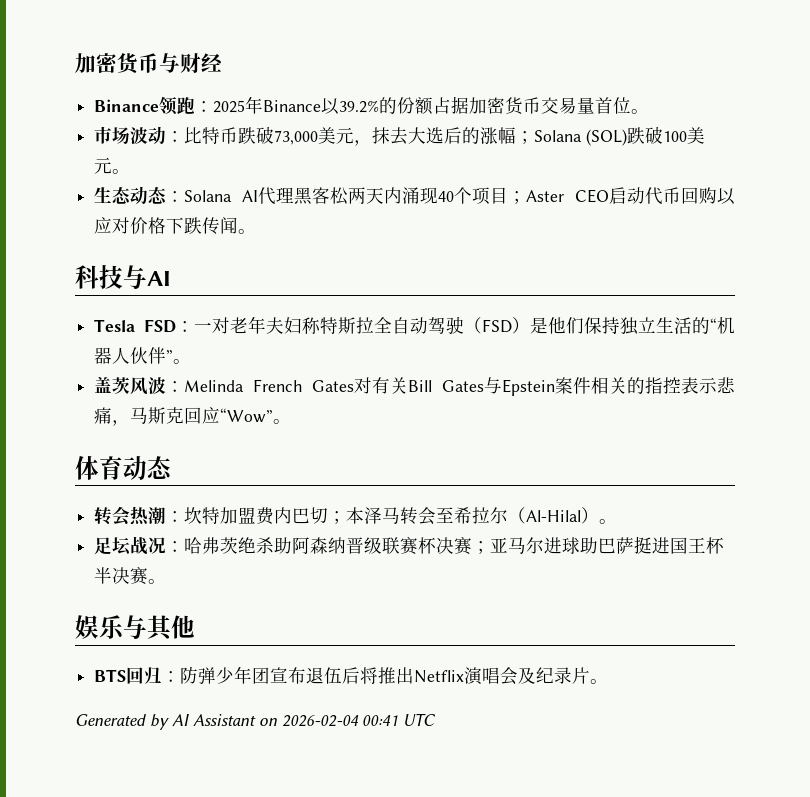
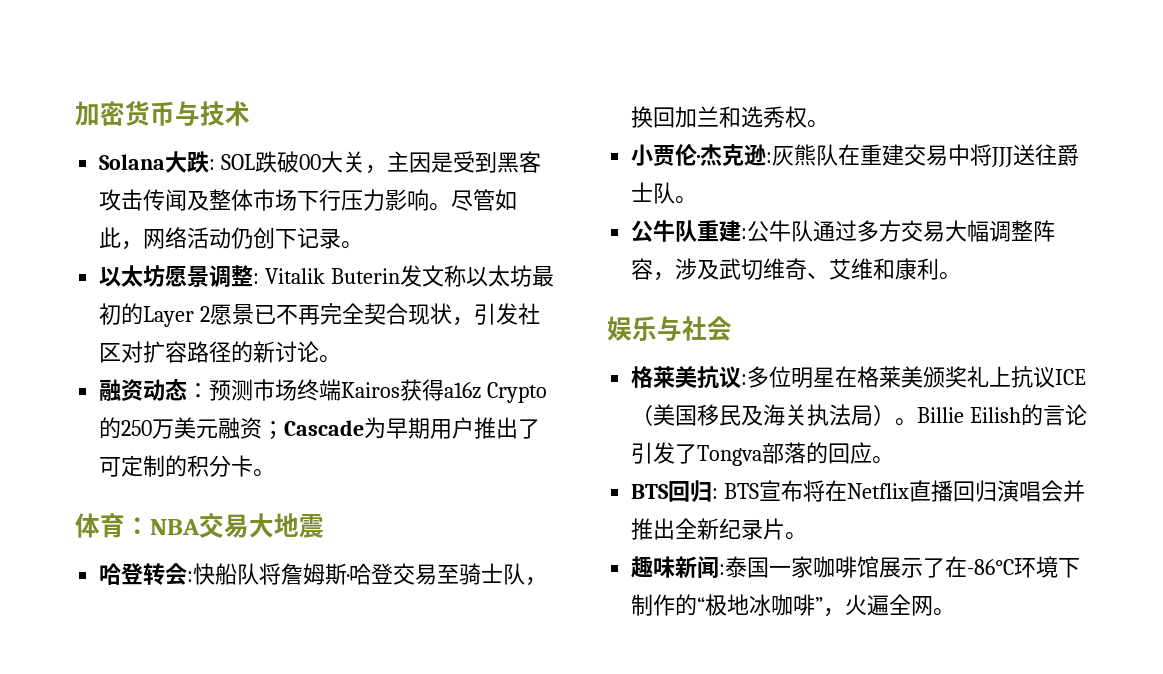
- 加密货币与财经
- Binance领跑：2025年Binance以39.2%的份额占据加密货币交易量首位。
- 市场波动：比特币跌破73,000美元，抹去大选后的涨幅；Solana (SOL)跌破100美元。
- 生态动态：Solana AI代理黑客松两天内涌现40个项目；Aster CEO启动代币回购以应对价格下跌传闻。
- 科技与AI
- Tesla FSD：一对老年夫妇称特斯拉全自动驾驶（FSD）是他们保持独立生活的“机器人伙伴”。
- 盖茨风波：Melinda French Gates对有关Bill Gates与Epstein案件相关的指控表示悲痛，马斯克回应“Wow”。
- 体育动态
- 转会热潮：坎特加盟费内巴切；本泽马转会至希拉尔（Al-Hilal）。
- 足坛战况：哈弗茨绝杀助阿森纳晋级联赛杯决赛；亚马尔进球助巴萨挺进国王杯半决赛。
- 娱乐与其他
- BTS回归：防弹少年团宣布退伍后将推出Netflix演唱会及纪录片。
- Generated by AI Assistant on 2026-02-04 00:41 UTC
+ 加密货币与技术
+ Solana大跌: SOL跌破00大关，主因是受到黑客攻击传闻及整体市场下行压力影响。尽管如此，网络活动仍创下记录。
+ 以太坊愿景调整: Vitalik Buterin发文称以太坊最初的Layer 2愿景已不再完全契合现状，引发社区对扩容路径的新讨论。
+ 融资动态：预测市场终端Kairos获得a16z Crypto的250万美元融资；Cascade为早期用户推出了可定制的积分卡。
+ 体育：NBA交易大地震
+ 哈登转会:快船队将詹姆斯·哈登交易至骑士队，换回加兰和选秀权。
+ 小贾伦·杰克逊:灰熊队在重建交易中将JJJ送往爵士队。
+ 公牛队重建:公牛队通过多方交易大幅调整阵容，涉及武切维奇、艾维和康利。
+ 娱乐与社会
+ 格莱美抗议:多位明星在格莱美颁奖礼上抗议ICE（美国移民及海关执法局）。Billie Eilish的言论引发了Tongva部落的回应。
+ BTS回归: BTS宣布将在Netflix直播回归演唱会并推出全新纪录片。
+ 趣味新闻:泰国一家咖啡馆展示了在-86°C环境下制作的“极地冰咖啡”，火遍全网。

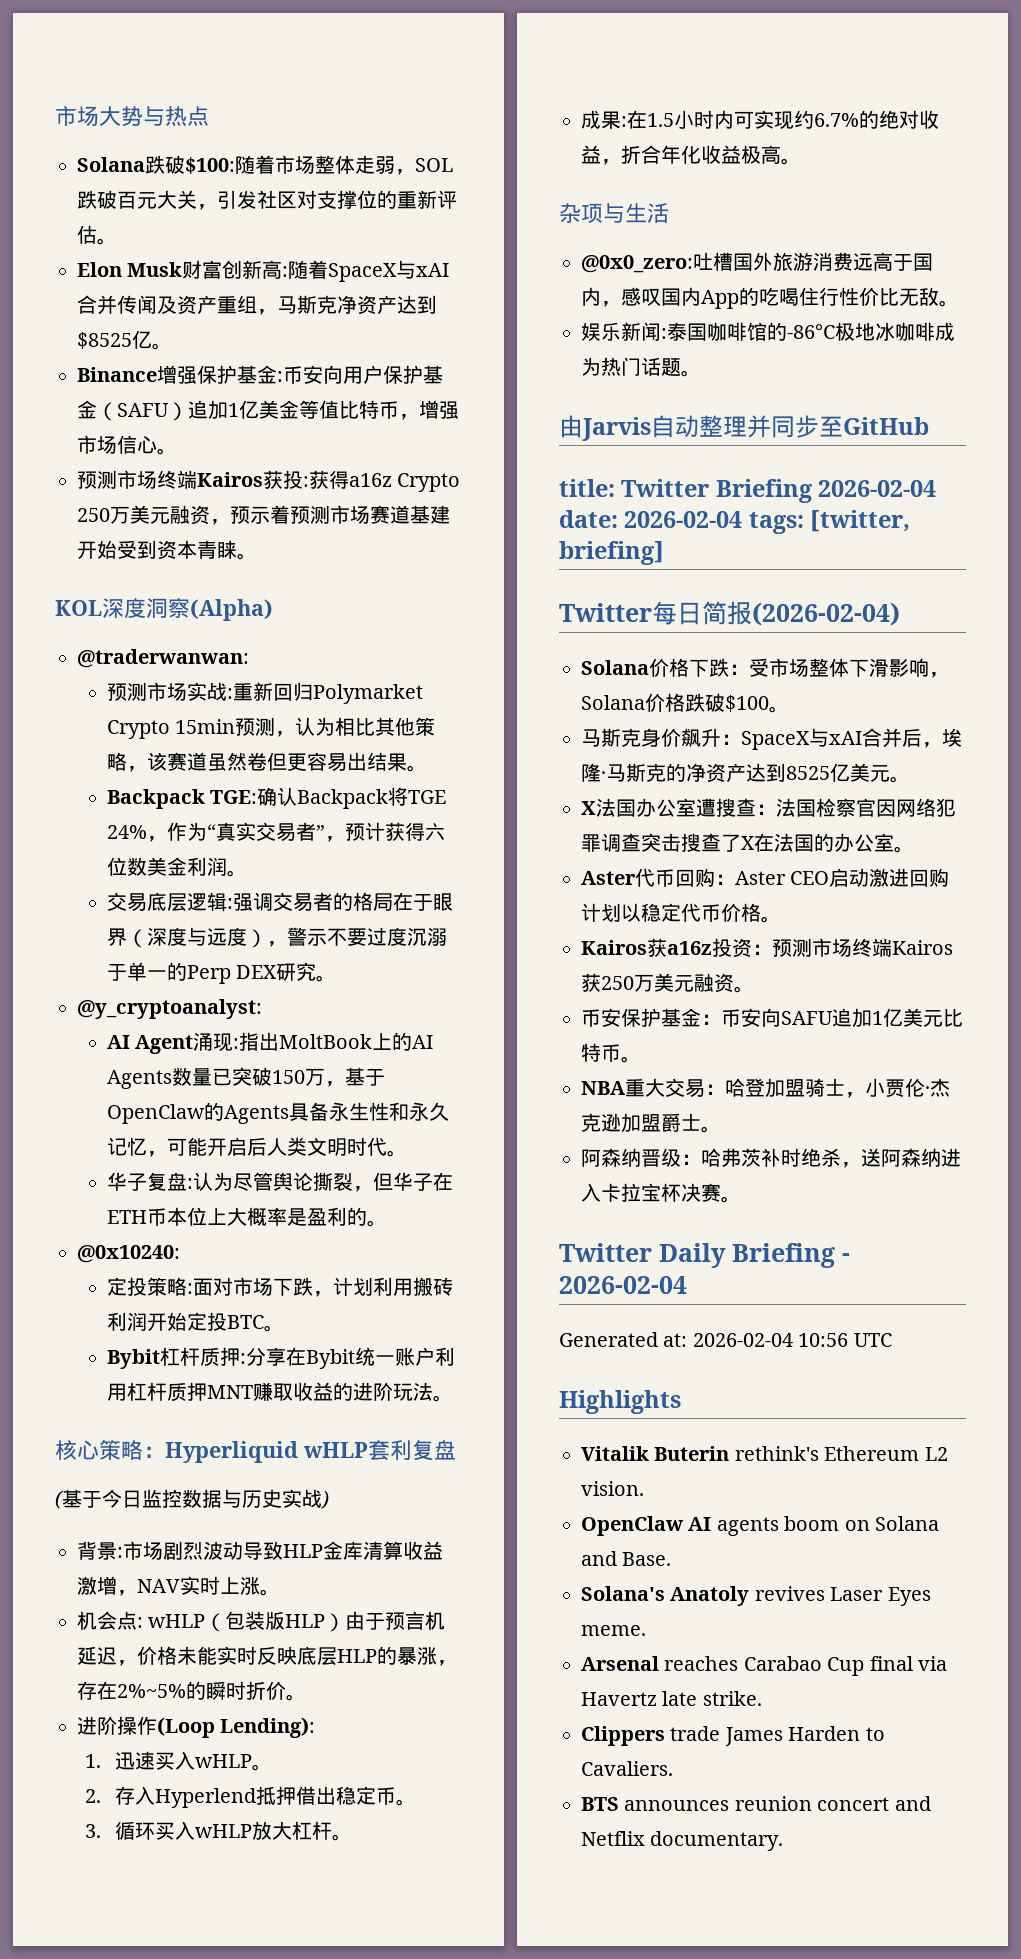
- 加密货币与技术
- Solana大跌: SOL跌破00大关，主因是受到黑客攻击传闻及整体市场下行压力影响。尽管如此，网络活动仍创下记录。
- 以太坊愿景调整: Vitalik Buterin发文称以太坊最初的Layer 2愿景已不再完全契合现状，引发社区对扩容路径的新讨论。
- 融资动态：预测市场终端Kairos获得a16z Crypto的250万美元融资；Cascade为早期用户推出了可定制的积分卡。
- 体育：NBA交易大地震
- 哈登转会:快船队将詹姆斯·哈登交易至骑士队，换回加兰和选秀权。
- 小贾伦·杰克逊:灰熊队在重建交易中将JJJ送往爵士队。
- 公牛队重建:公牛队通过多方交易大幅调整阵容，涉及武切维奇、艾维和康利。
- 娱乐与社会
- 格莱美抗议:多位明星在格莱美颁奖礼上抗议ICE（美国移民及海关执法局）。Billie Eilish的言论引发了Tongva部落的回应。
- BTS回归: BTS宣布将在Netflix直播回归演唱会并推出全新纪录片。
- 趣味新闻:泰国一家咖啡馆展示了在-86°C环境下制作的“极地冰咖啡”，火遍全网。
+ 市场大势与热点
+ Solana跌破$100:随着市场整体走弱，SOL跌破百元大关，引发社区对支撑位的重新评估。
+ Elon Musk财富创新高:随着SpaceX与xAI合并传闻及资产重组，马斯克净资产达到$8525亿。
+ Binance增强保护基金:币安向用户保护基金（SAFU）追加1亿美金等值比特币，增强市场信心。
+ 预测市场终端Kairos获投:获得a16z Crypto 250万美元融资，预示着预测市场赛道基建开始受到资本青睐。
+ KOL深度洞察(Alpha)
+ @traderwanwan:
+ 预测市场实战:重新回归Polymarket Crypto 15min预测，认为相比其他策略，该赛道虽然卷但更容易出结果。
+ Backpack TGE:确认Backpack将TGE 24%，作为“真实交易者”，预计获得六位数美金利润。
+ 交易底层逻辑:强调交易者的格局在于眼界（深度与远度），警示不要过度沉溺于单一的Perp DEX研究。
+ @y_cryptoanalyst:
+ AI Agent涌现:指出MoltBook上的AI Agents数量已突破150万，基于OpenClaw的Agents具备永生性和永久记忆，可能开启后人类文明时代。
+ 华子复盘:认为尽管舆论撕裂，但华子在ETH币本位上大概率是盈利的。
+ @0x10240:
+ 定投策略:面对市场下跌，计划利用搬砖利润开始定投BTC。
+ Bybit杠杆质押:分享在Bybit统一账户利用杠杆质押MNT赚取收益的进阶玩法。
+ 核心策略：Hyperliquid wHLP套利复盘
+ (基于今日监控数据与历史实战)
+ 背景:市场剧烈波动导致HLP金库清算收益激增，NAV实时上涨。
+ 机会点: wHLP（包装版HLP）由于预言机延迟，价格未能实时反映底层HLP的暴涨，存在2%~5%的瞬时折价。
+ 进阶操作(Loop Lending):
+ 1.迅速买入wHLP。
+ 2.存入Hyperlend抵押借出稳定币。
+ 3.循环买入wHLP放大杠杆。
+ 成果:在1.5小时内可实现约6.7%的绝对收益，折合年化收益极高。
+ 杂项与生活
+ @0x0_zero:吐槽国外旅游消费远高于国内，感叹国内App的吃喝住行性价比无敌。
+ 娱乐新闻:泰国咖啡馆的-86°C极地冰咖啡成为热门话题。
+ 由Jarvis自动整理并同步至GitHub
+ title: Twitter Briefing 2026-02-04 date: 2026-02-04 tags: [twitter, briefing]
+ Twitter每日简报(2026-02-04)
+ Solana价格下跌：受市场整体下滑影响，Solana价格跌破$100。
+ 马斯克身价飙升：SpaceX与xAI合并后，埃隆·马斯克的净资产达到8525亿美元。
+ X法国办公室遭搜查：法国检察官因网络犯罪调查突击搜查了X在法国的办公室。
+ Aster代币回购：Aster CEO启动激进回购计划以稳定代币价格。
+ Kairos获a16z投资：预测市场终端Kairos获250万美元融资。
+ 币安保护基金：币安向SAFU追加1亿美元比特币。
+ NBA重大交易：哈登加盟骑士，小贾伦·杰克逊加盟爵士。
+ 阿森纳晋级：哈弗茨补时绝杀，送阿森纳进入卡拉宝杯决赛。
+ Twitter Daily Briefing - 2026-02-04
+ Generated at: 2026-02-04 10:56 UTC
+ Highlights
+ Vitalik Buterin rethink's Ethereum L2 vision.
+ OpenClaw AI agents boom on Solana and Base.
+ Solana's Anatoly revives Laser Eyes meme.
+ Arsenal reaches Carabao Cup final via Havertz late strike.
+ Clippers trade James Harden to Cavaliers.
+ BTS announces reunion concert and Netflix documentary.

